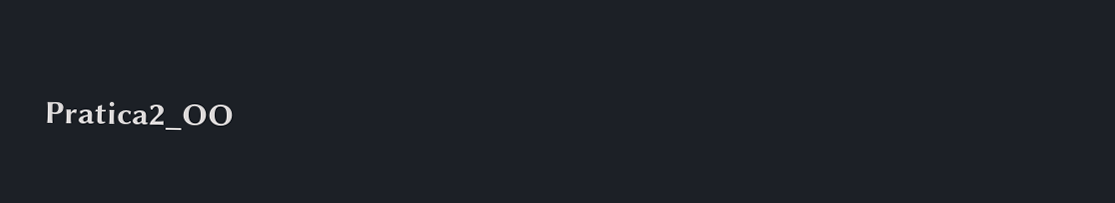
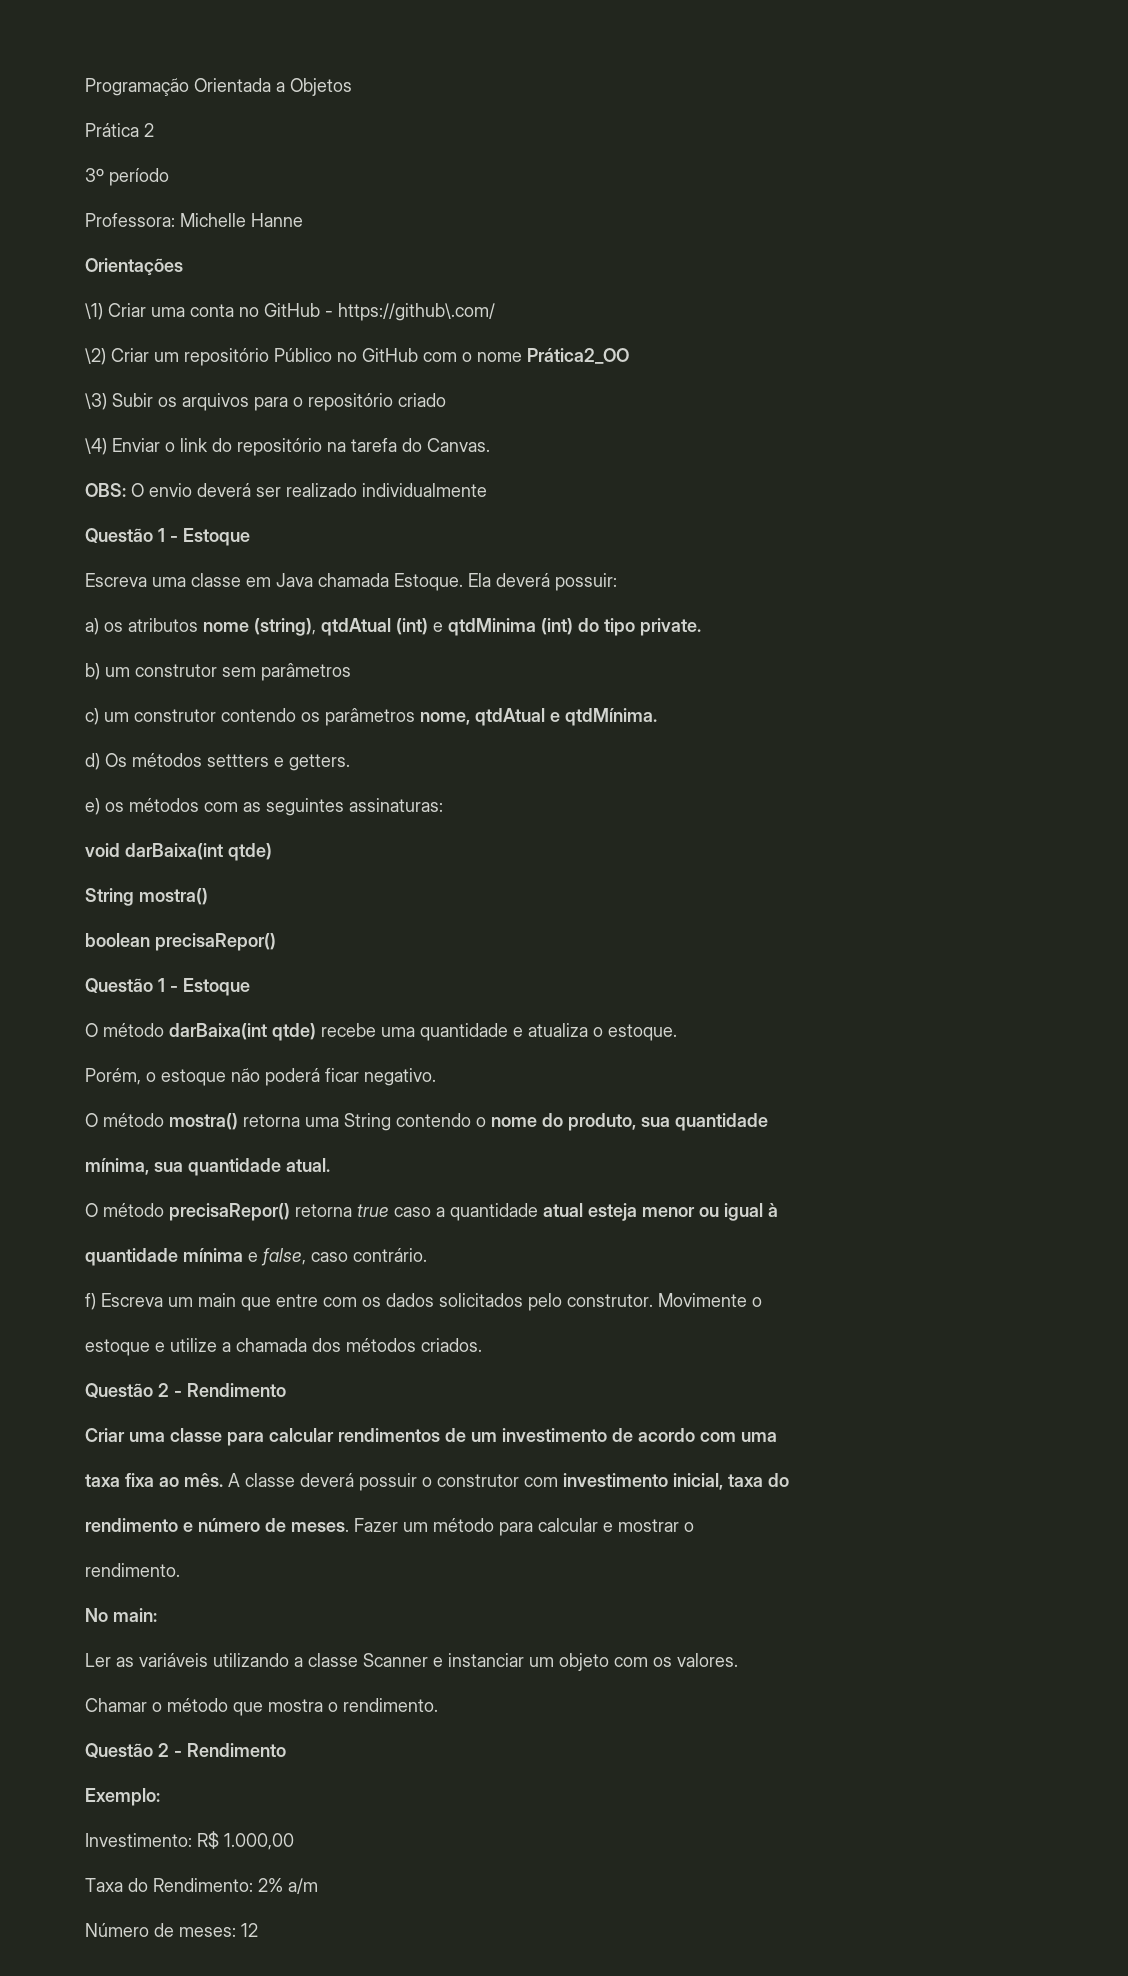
- Pratica2_OO
+ Programação Orientada a Objetos
+ Prática 2
+ 3º período
+ Professora: Michelle Hanne
+ Orientações
+ \1) Criar uma conta no GitHub - https://github\.com/
+ \2) Criar um repositório Público no GitHub com o nome Prática2_OO
+ \3) Subir os arquivos para o repositório criado
+ \4) Enviar o link do repositório na tarefa do Canvas.
+ OBS: O envio deverá ser realizado individualmente
+ Questão 1 - Estoque
+ Escreva uma classe em Java chamada Estoque. Ela deverá possuir:
+ a) os atributos nome (string), qtdAtual (int) e qtdMinima (int) do tipo private.
+ b) um construtor sem parâmetros
+ c) um construtor contendo os parâmetros nome, qtdAtual e qtdMínima.
+ d) Os métodos settters e getters.
+ e) os métodos com as seguintes assinaturas:
+ void darBaixa(int qtde)
+ String mostra()
+ boolean precisaRepor()
+ Questão 1 - Estoque
+ O método darBaixa(int qtde) recebe uma quantidade e atualiza o estoque.
+ Porém, o estoque não poderá ficar negativo.
+ O método mostra() retorna uma String contendo o nome do produto, sua quantidade
+ mínima, sua quantidade atual.
+ O método precisaRepor() retorna true caso a quantidade atual esteja menor ou igual à
+ quantidade mínima e false, caso contrário.
+ f) Escreva um main que entre com os dados solicitados pelo construtor. Movimente o
+ estoque e utilize a chamada dos métodos criados.
+ Questão 2 - Rendimento
+ Criar uma classe para calcular rendimentos de um investimento de acordo com uma
+ taxa fixa ao mês. A classe deverá possuir o construtor com investimento inicial, taxa do
+ rendimento e número de meses. Fazer um método para calcular e mostrar o
+ rendimento.
+ No main:
+ Ler as variáveis utilizando a classe Scanner e instanciar um objeto com os valores.
+ Chamar o método que mostra o rendimento.
+ Questão 2 - Rendimento
+ Exemplo:
+ Investimento: R$ 1.000,00
+ Taxa do Rendimento: 2% a/m
+ Número de meses: 12

